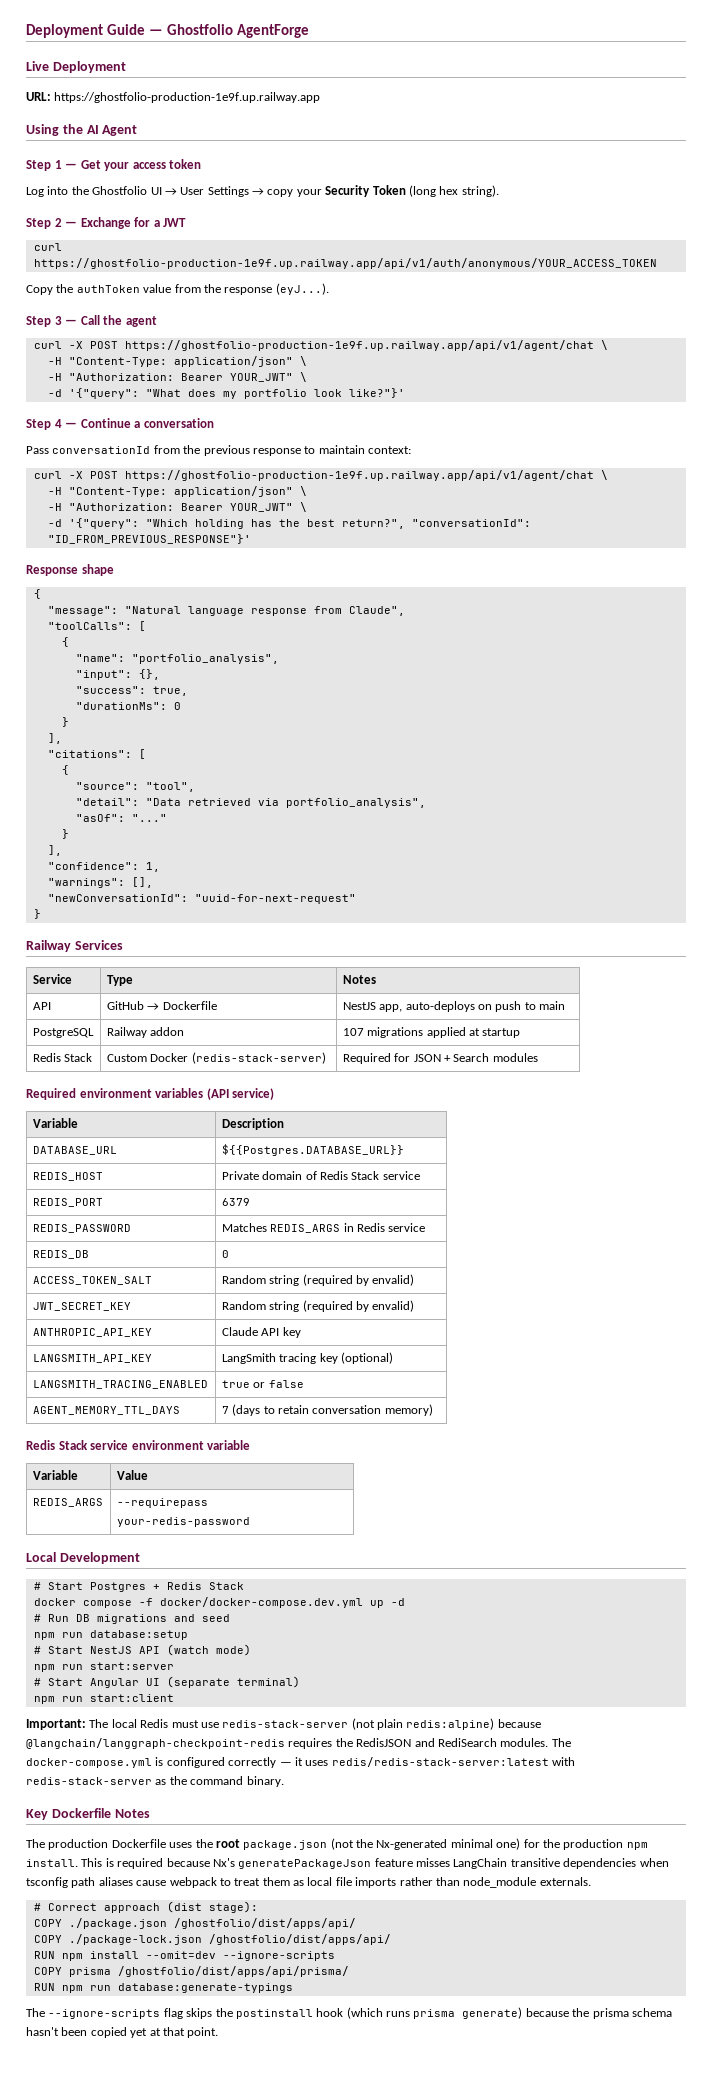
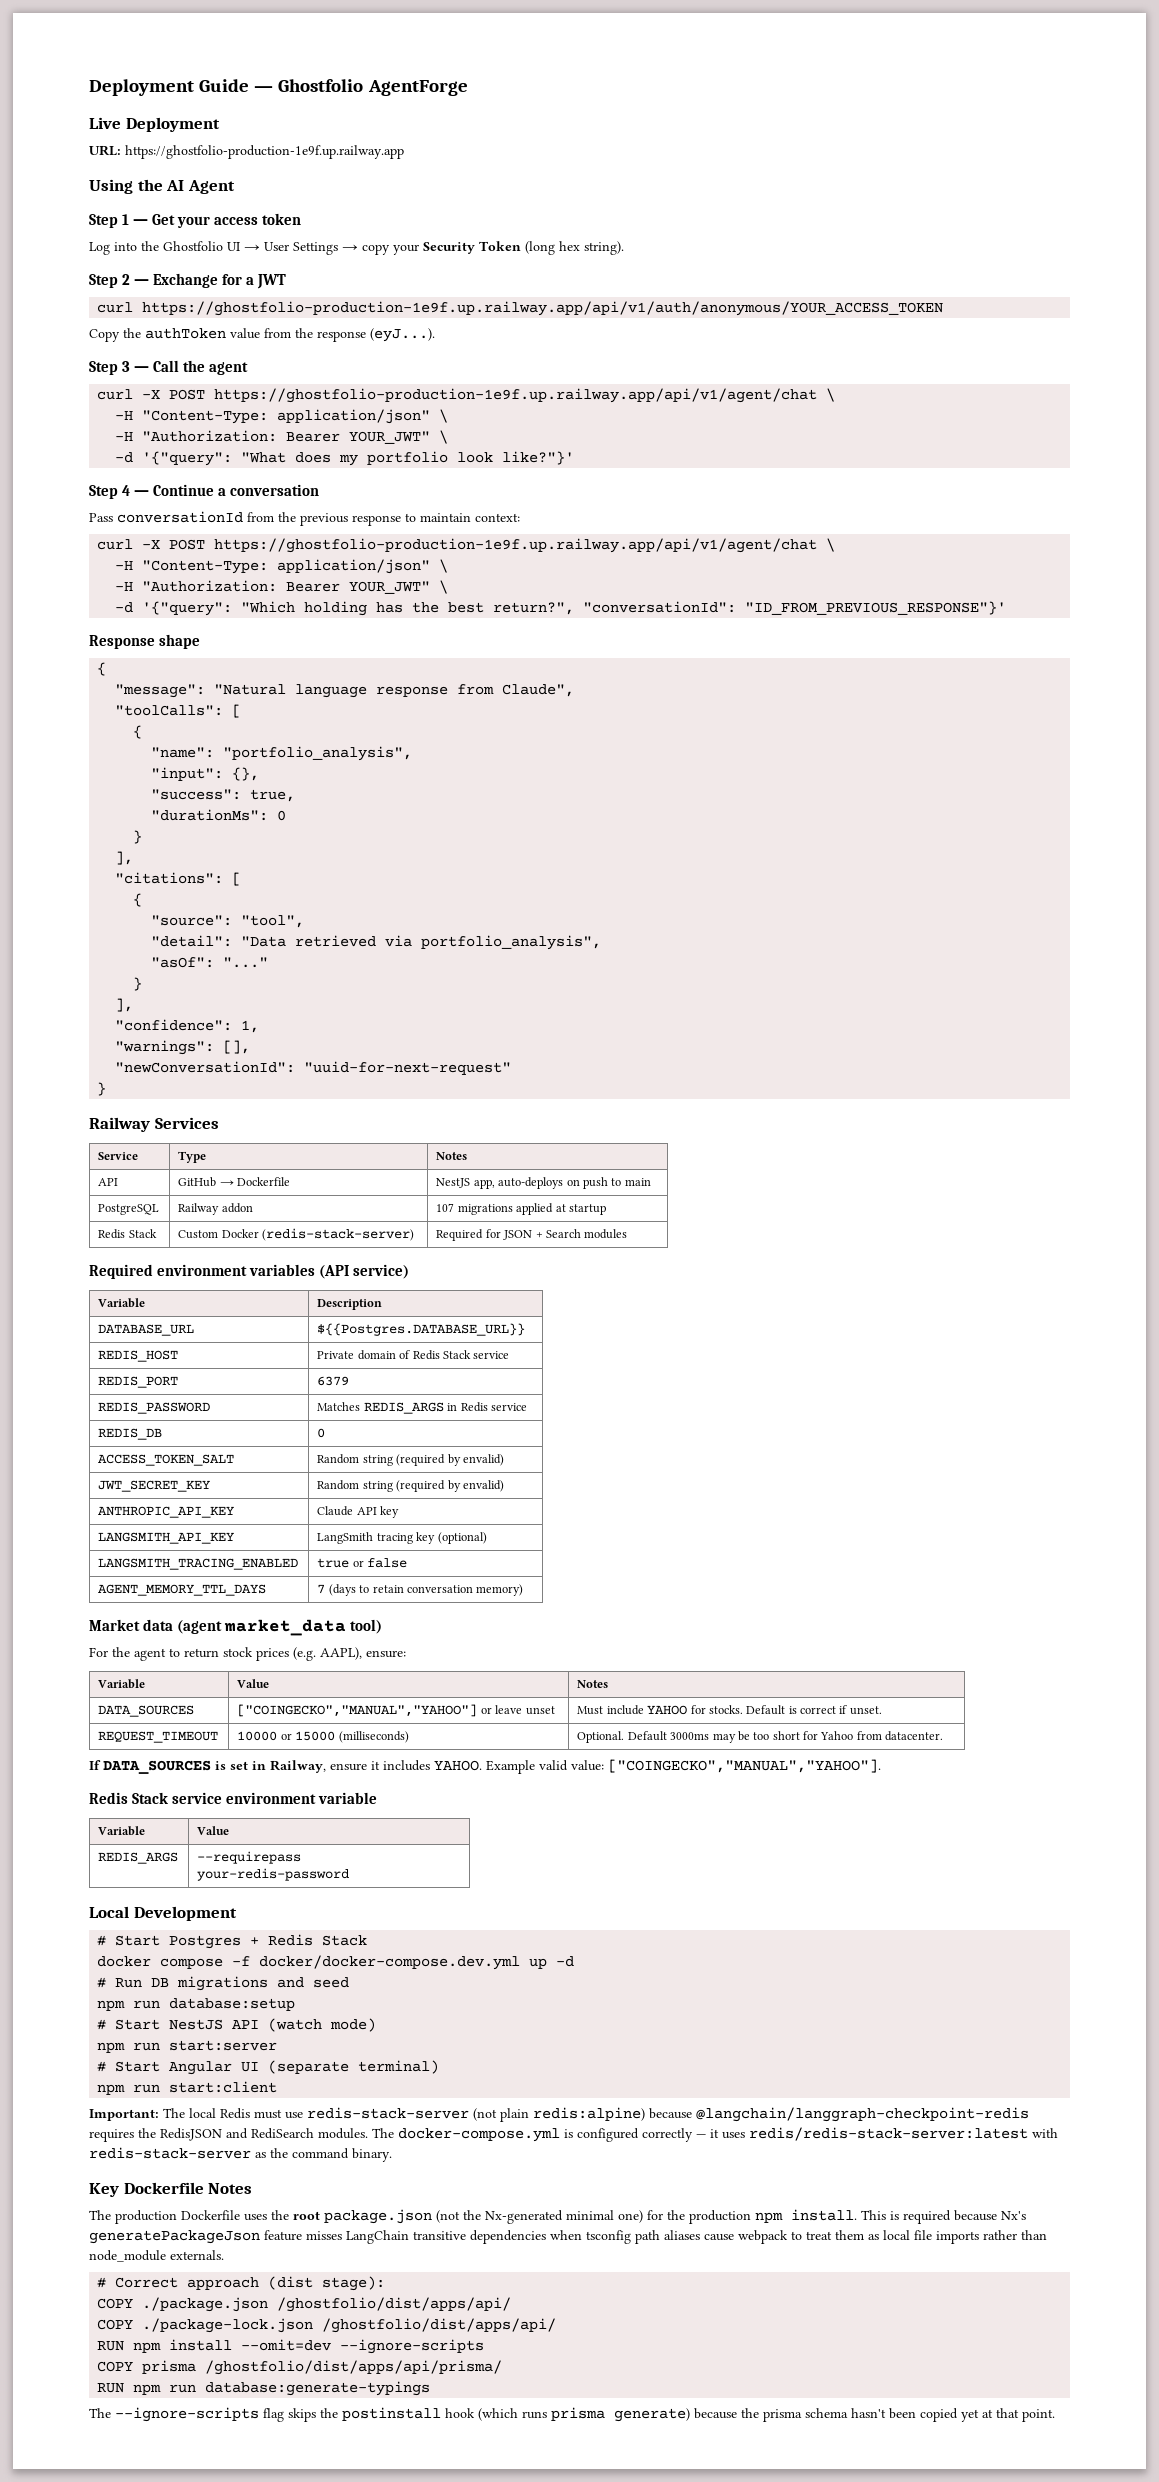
+ Market data (agent market_data tool)
+ For the agent to return stock prices (e.g. AAPL), ensure:
+ Variable | Value | Notes
+ DATA_SOURCES | ["COINGECKO","MANUAL","YAHOO"] or leave unset | Must include YAHOO for stocks. Default is correct if unset.
+ REQUEST_TIMEOUT | 10000 or 15000 (milliseconds) | Optional. Default 3000ms may be too short for Yahoo from datacenter.
+ If DATA_SOURCES is set in Railway, ensure it includes YAHOO. Example valid value: ["COINGECKO","MANUAL","YAHOO"].

